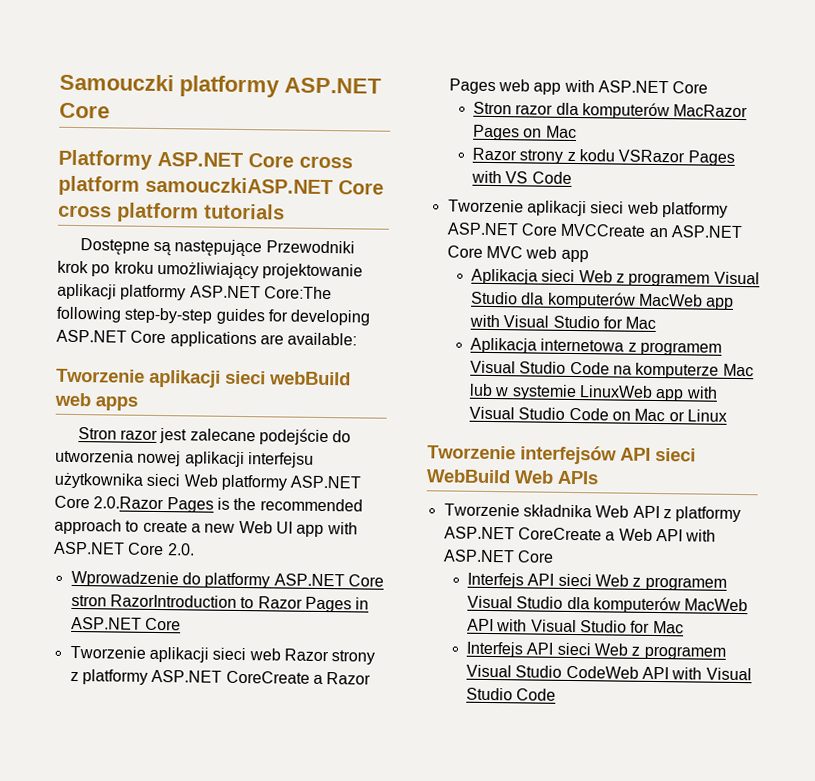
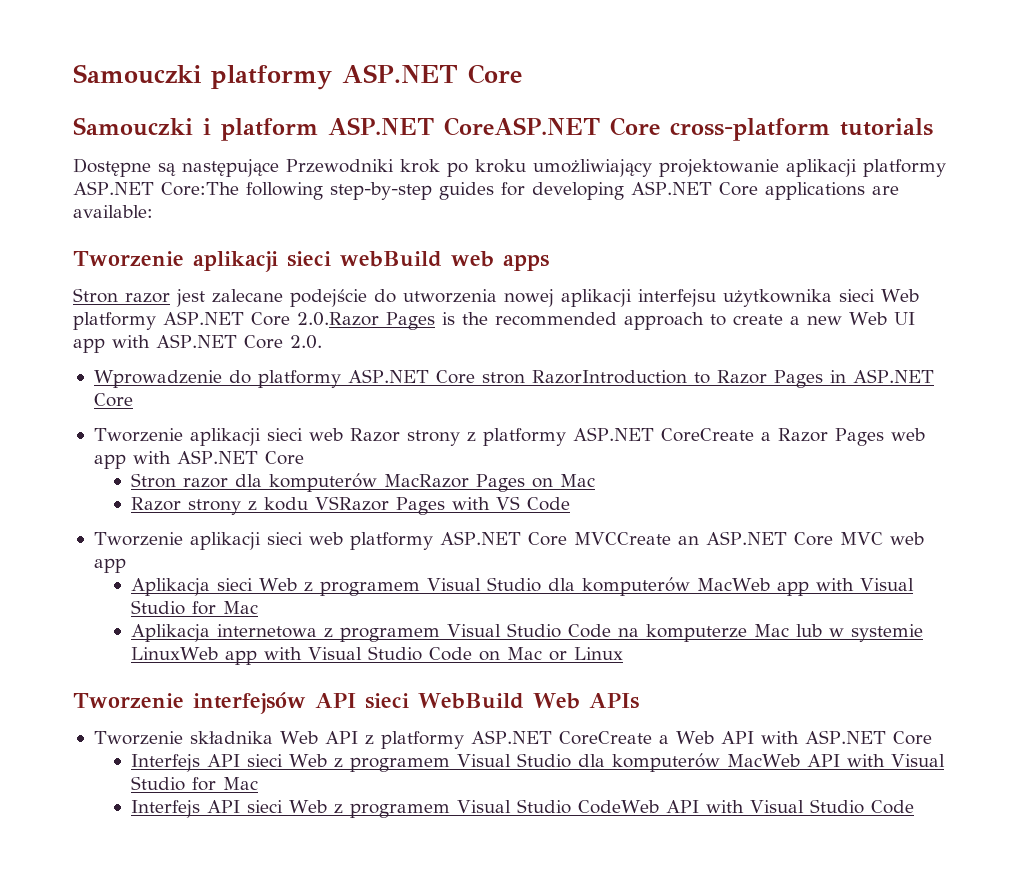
- Platformy ASP.NET Core cross platform samouczkiASP.NET Core cross platform tutorials
+ Samouczki i platform ASP.NET CoreASP.NET Core cross-platform tutorials

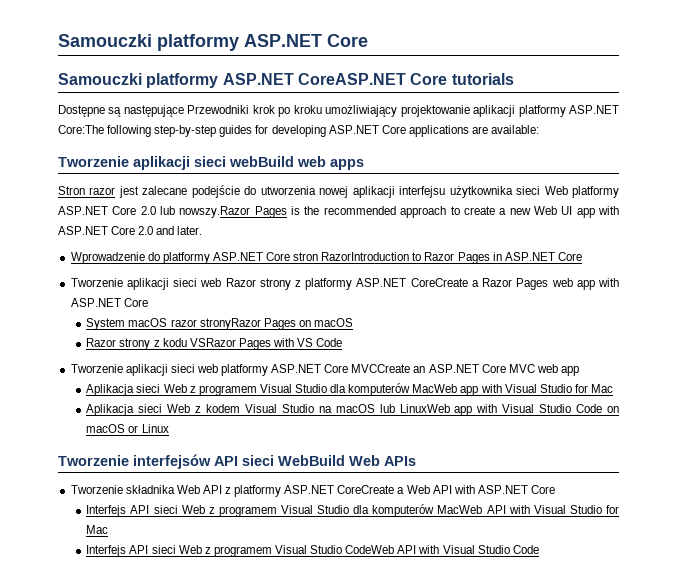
- Samouczki i platform ASP.NET CoreASP.NET Core cross-platform tutorials
+ Samouczki platformy ASP.NET CoreASP.NET Core tutorials
- Stron razor jest zalecane podejście do utworzenia nowej aplikacji interfejsu użytkownika sieci Web platformy ASP.NET Core 2.0.Razor Pages is the recommended approach to create a new Web UI app with ASP.NET Core 2.0.
+ Stron razor jest zalecane podejście do utworzenia nowej aplikacji interfejsu użytkownika sieci Web platformy ASP.NET Core 2.0 lub nowszy.Razor Pages is the recommended approach to create a new Web UI app with ASP.NET Core 2.0 and later.
- Stron razor dla komputerów MacRazor Pages on Mac
+ System macOS razor stronyRazor Pages on macOS
- Aplikacja internetowa z programem Visual Studio Code na komputerze Mac lub w systemie LinuxWeb app with Visual Studio Code on Mac or Linux
+ Aplikacja sieci Web z kodem Visual Studio na macOS lub LinuxWeb app with Visual Studio Code on macOS or Linux

